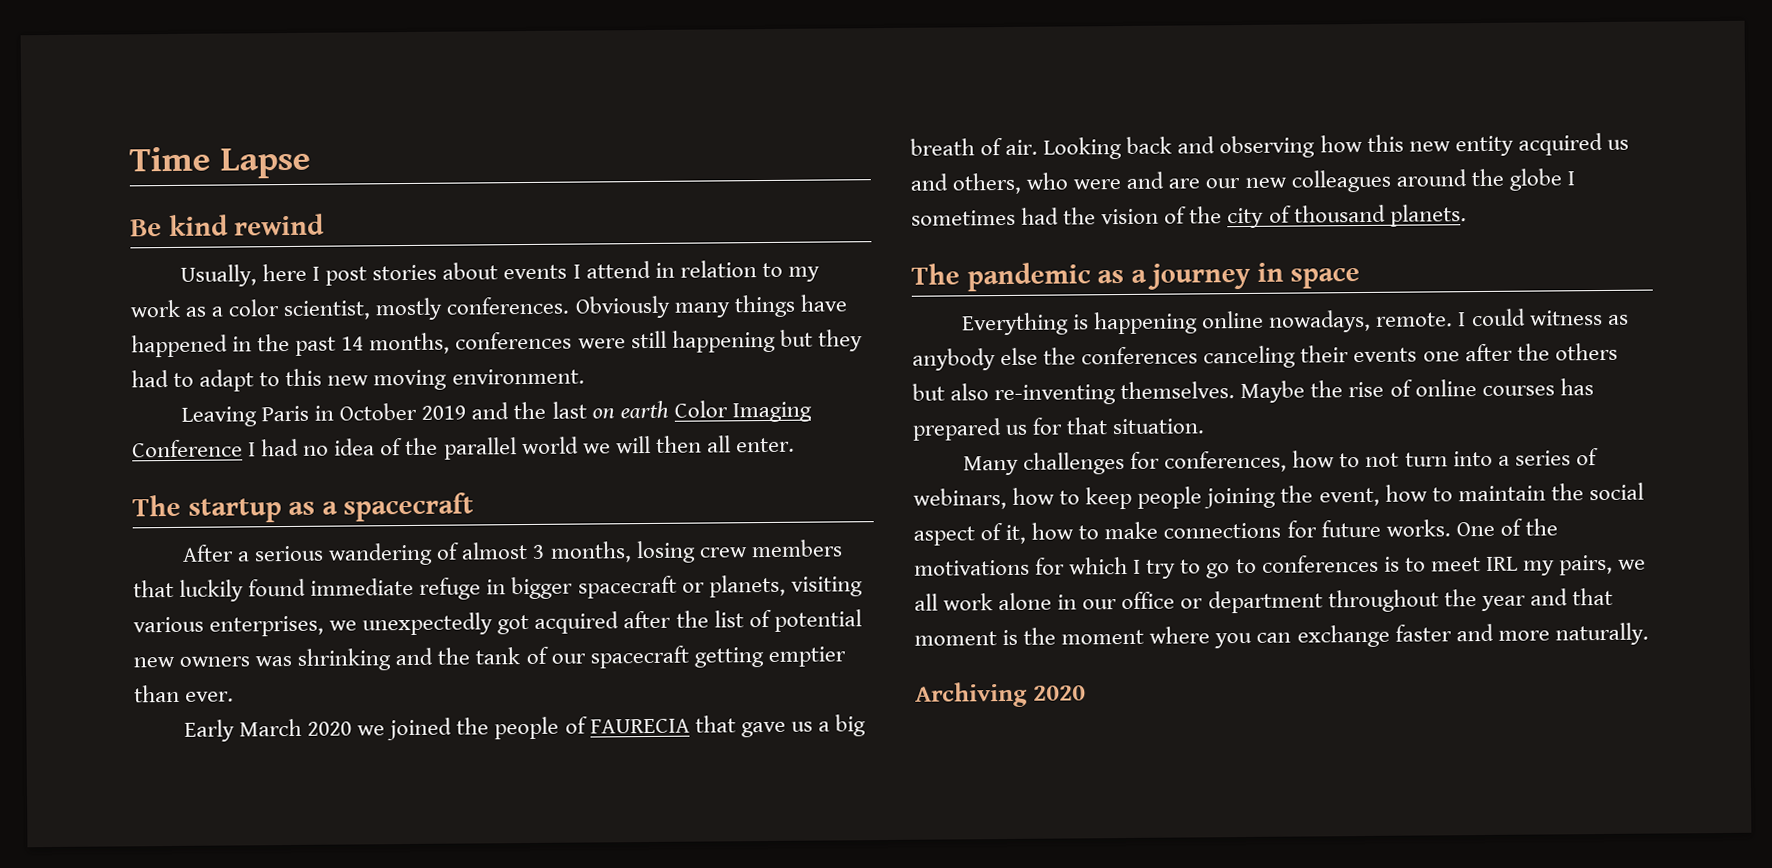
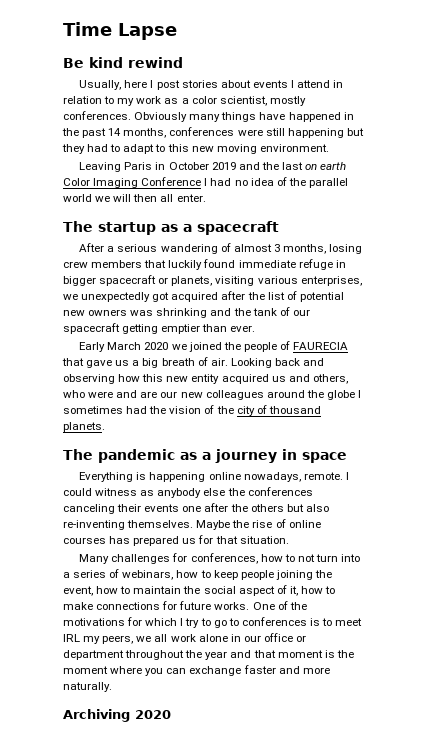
- One of the motivations for which I try to go to conferences is to meet IRL my pairs, we all work alone in our office or department throughout the year and that moment is the moment where you can exchange faster and more naturally.
+ One of the motivations for which I try to go to conferences is to meet IRL my peers, we all work alone in our office or department throughout the year and that moment is the moment where you can exchange faster and more naturally.

